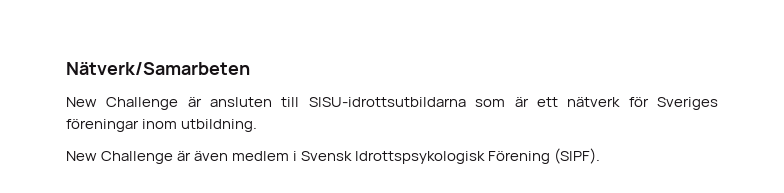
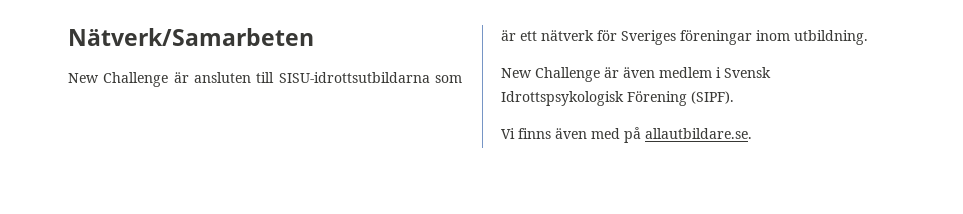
+ Vi finns även med på allautbildare.se.

